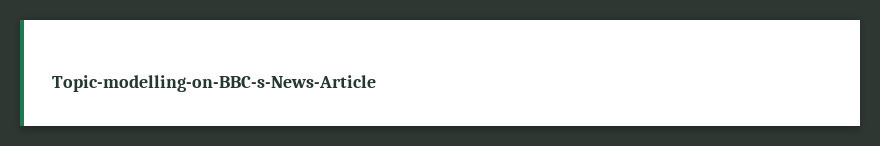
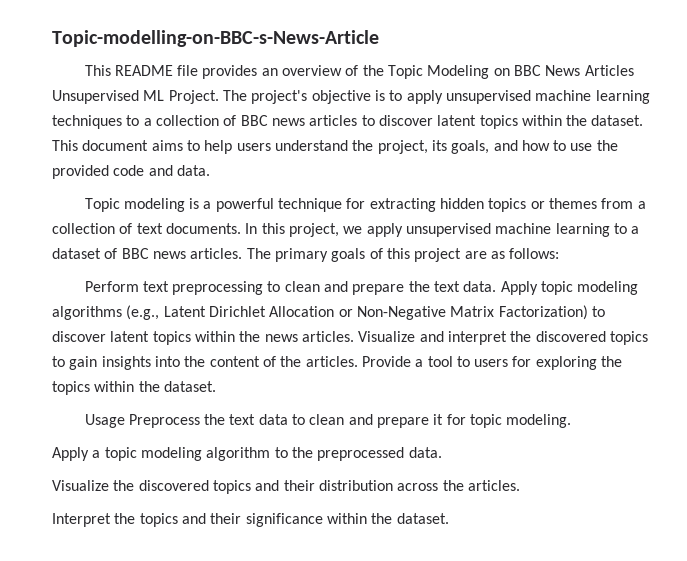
+ This README file provides an overview of the Topic Modeling on BBC News Articles Unsupervised ML Project. The project's objective is to apply unsupervised machine learning techniques to a collection of BBC news articles to discover latent topics within the dataset. This document aims to help users understand the project, its goals, and how to use the provided code and data.
+ Topic modeling is a powerful technique for extracting hidden topics or themes from a collection of text documents. In this project, we apply unsupervised machine learning to a dataset of BBC news articles. The primary goals of this project are as follows:
+ Perform text preprocessing to clean and prepare the text data. Apply topic modeling algorithms (e.g., Latent Dirichlet Allocation or Non-Negative Matrix Factorization) to discover latent topics within the news articles. Visualize and interpret the discovered topics to gain insights into the content of the articles. Provide a tool to users for exploring the topics within the dataset.
+ Usage Preprocess the text data to clean and prepare it for topic modeling.
+ Apply a topic modeling algorithm to the preprocessed data.
+ Visualize the discovered topics and their distribution across the articles.
+ Interpret the topics and their significance within the dataset.

